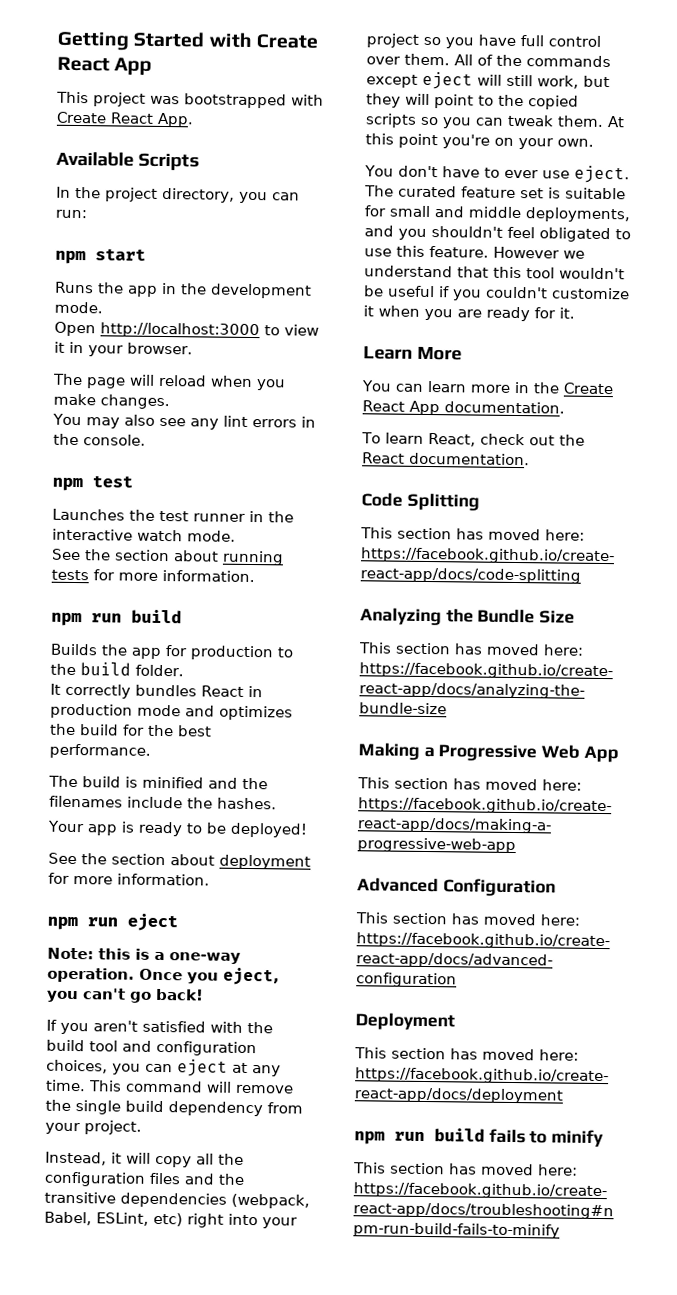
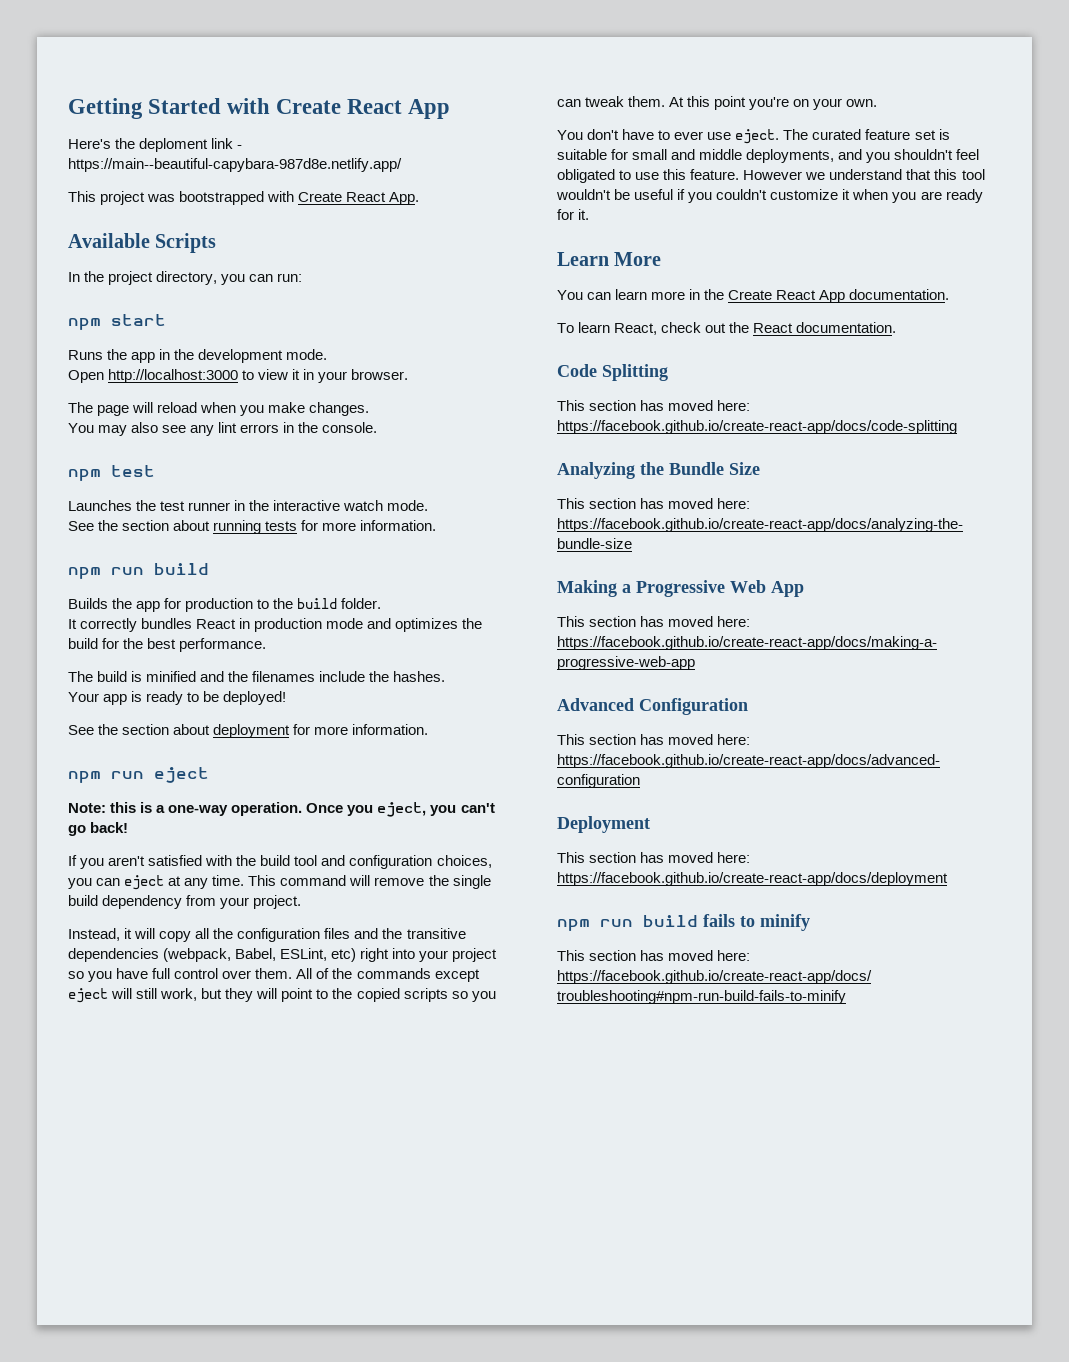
+ Here's the deploment link - https://main--beautiful-capybara-987d8e.netlify.app/

